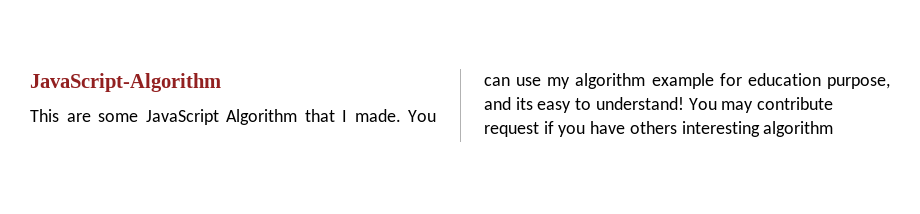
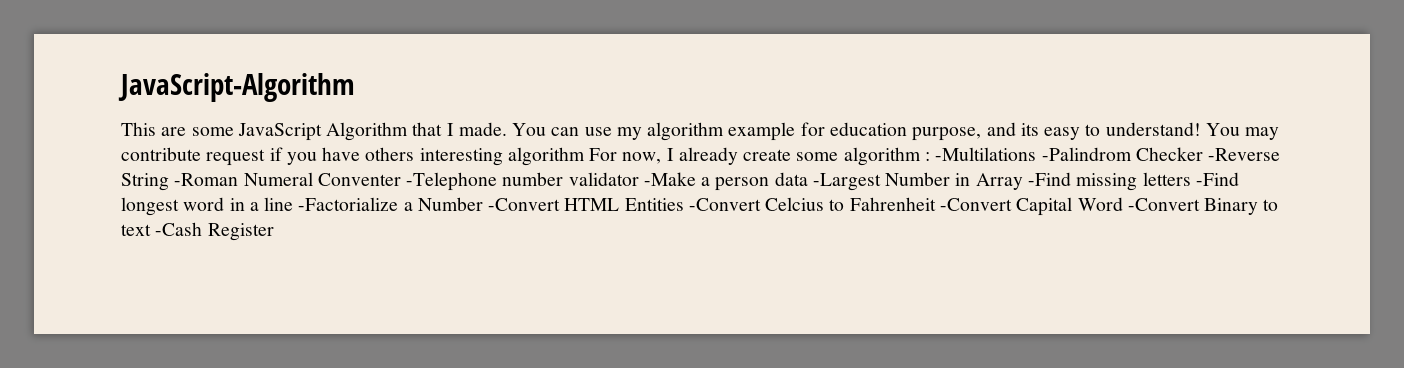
- You may contribute request if you have others interesting algorithm
+ You may contribute request if you have others interesting algorithm For now, I already create some algorithm : -Multilations -Palindrom Checker -Reverse String -Roman Numeral Conventer -Telephone number validator -Make a person data -Largest Number in Array -Find missing letters -Find longest word in a line -Factorialize a Number -Convert HTML Entities -Convert Celcius to Fahrenheit -Convert Capital Word -Convert Binary to text -Cash Register

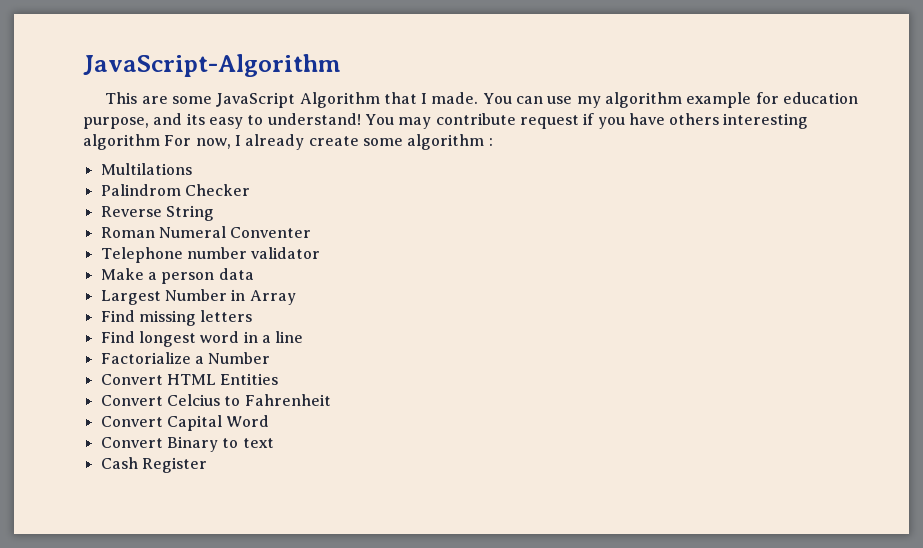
- You may contribute request if you have others interesting algorithm For now, I already create some algorithm : -Multilations -Palindrom Checker -Reverse String -Roman Numeral Conventer -Telephone number validator -Make a person data -Largest Number in Array -Find missing letters -Find longest word in a line -Factorialize a Number -Convert HTML Entities -Convert Celcius to Fahrenheit -Convert Capital Word -Convert Binary to text -Cash Register
+ You may contribute request if you have others interesting algorithm For now, I already create some algorithm :
+ Multilations
+ Palindrom Checker
+ Reverse String
+ Roman Numeral Conventer
+ Telephone number validator
+ Make a person data
+ Largest Number in Array
+ Find missing letters
+ Find longest word in a line
+ Factorialize a Number
+ Convert HTML Entities
+ Convert Celcius to Fahrenheit
+ Convert Capital Word
+ Convert Binary to text
+ Cash Register

